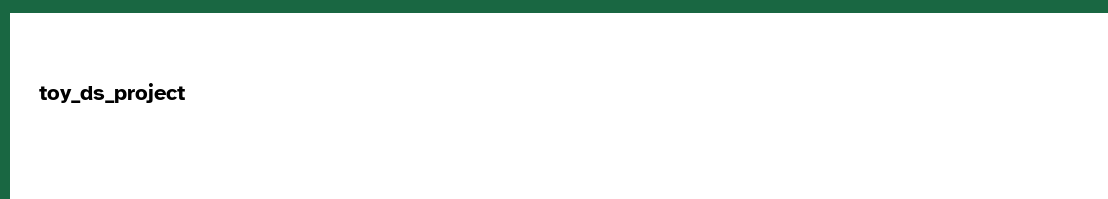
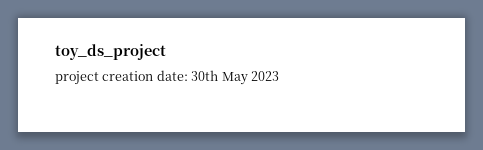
+ project creation date: 30th May 2023

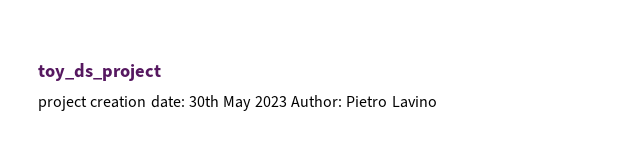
- project creation date: 30th May 2023
+ project creation date: 30th May 2023 Author: Pietro Lavino

